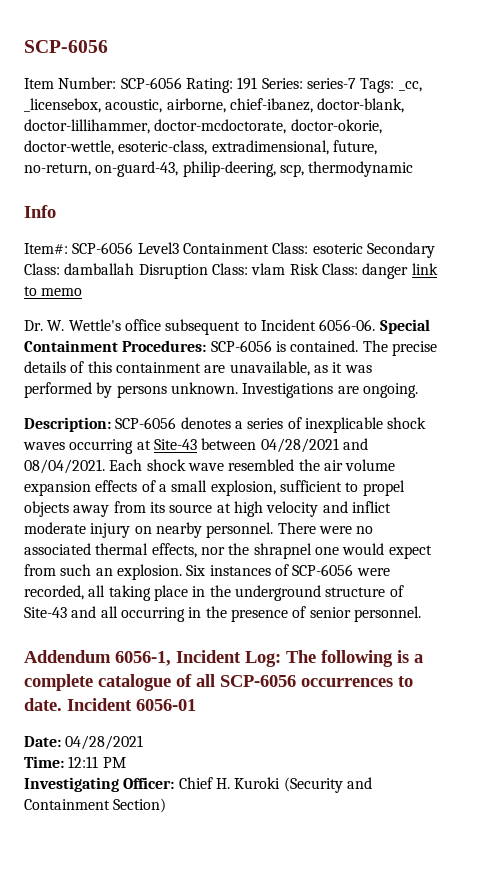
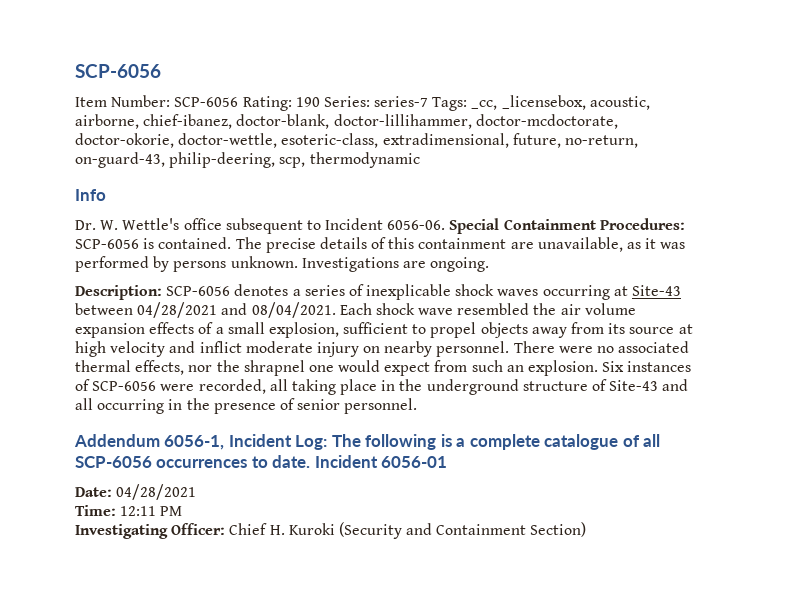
- Item Number: SCP-6056 Rating: 191 Series: series-7 Tags: _cc, _licensebox, acoustic, airborne, chief-ibanez, doctor-blank, doctor-lillihammer, doctor-mcdoctorate, doctor-okorie, doctor-wettle, esoteric-class, extradimensional, future, no-return, on-guard-43, philip-deering, scp, thermodynamic
+ Item Number: SCP-6056 Rating: 190 Series: series-7 Tags: _cc, _licensebox, acoustic, airborne, chief-ibanez, doctor-blank, doctor-lillihammer, doctor-mcdoctorate, doctor-okorie, doctor-wettle, esoteric-class, extradimensional, future, no-return, on-guard-43, philip-deering, scp, thermodynamic
- Item#: SCP-6056 Level3 Containment Class: esoteric Secondary Class: damballah Disruption Class: vlam Risk Class: danger link to memo

